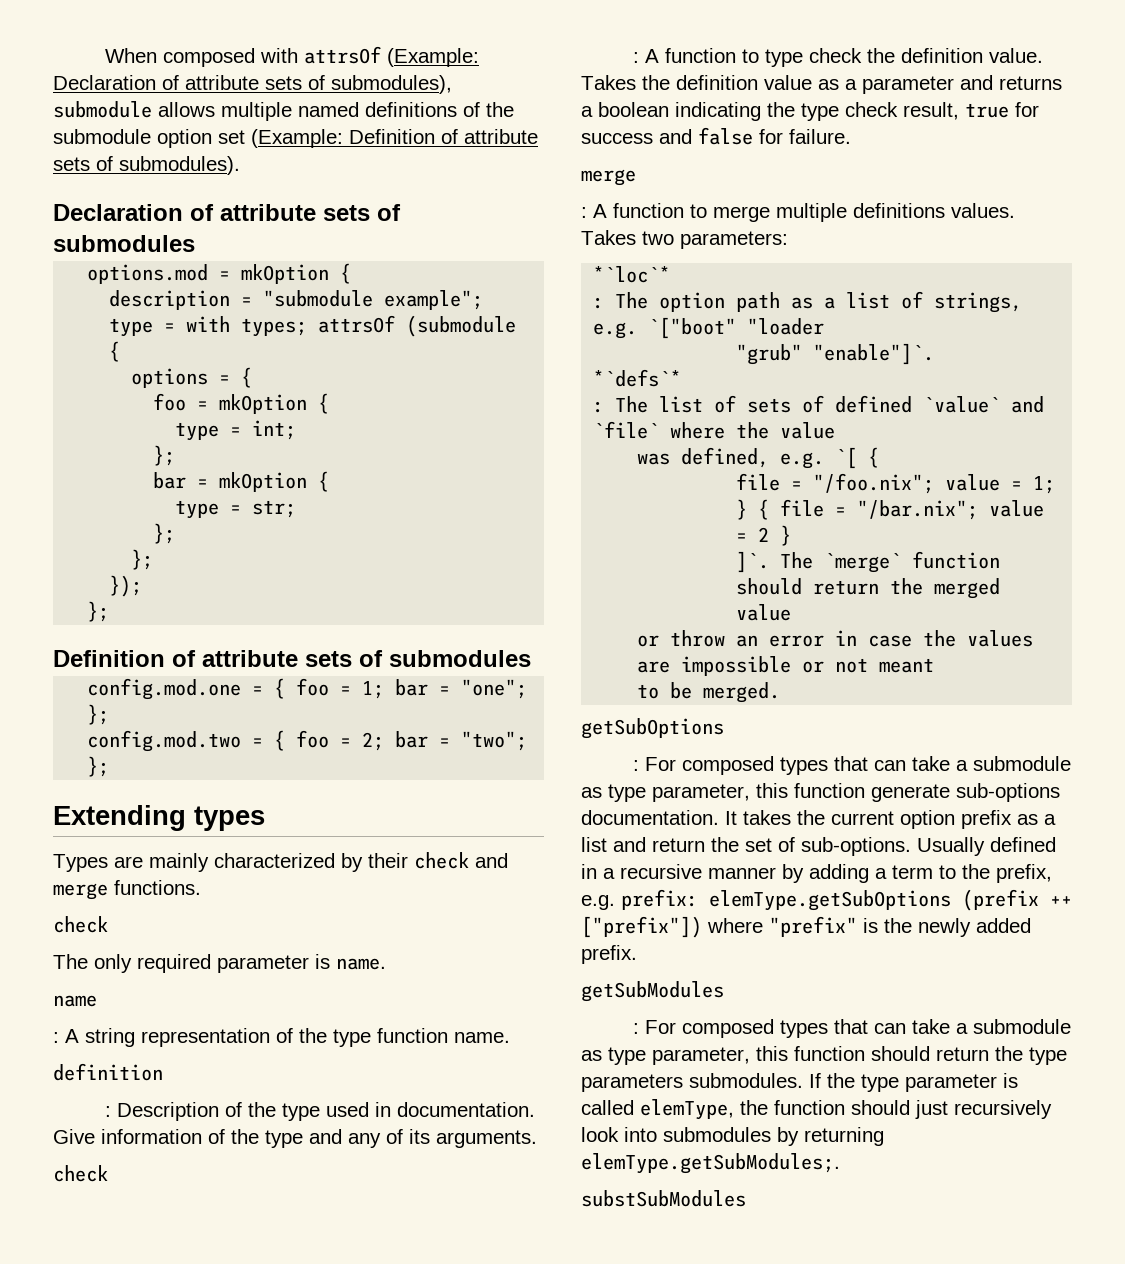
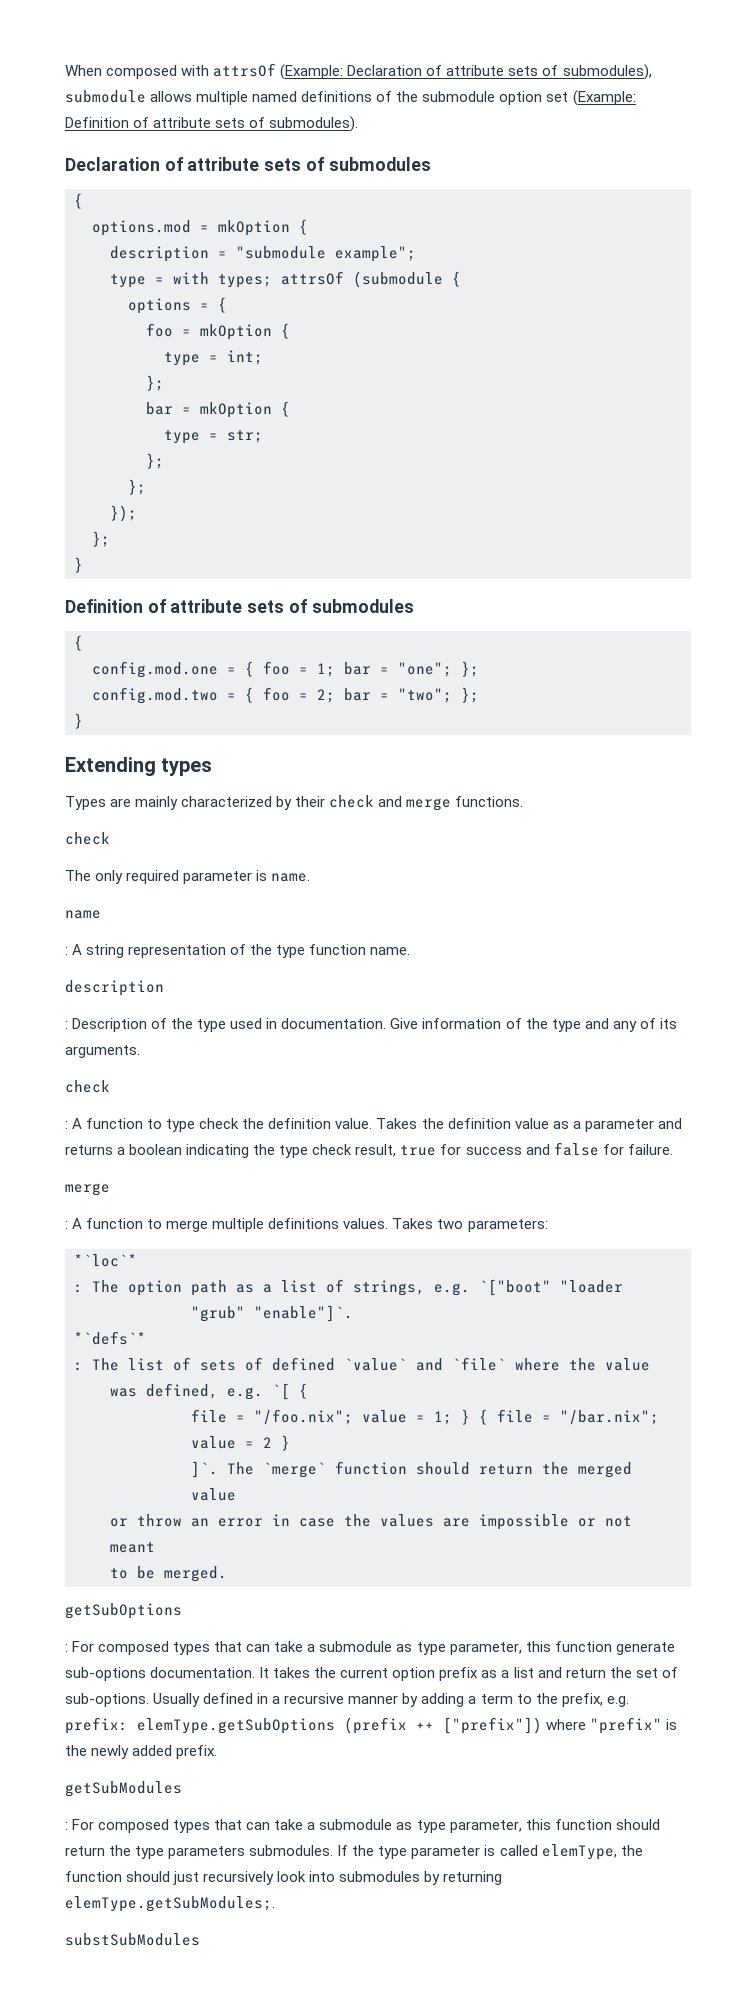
  Declaration of attribute sets of submodules
+ {
  });
  };
+ }
  Definition of attribute sets of submodules
+ {
  config.mod.two = { foo = 2; bar = "two"; };
+ }
  : A string representation of the type function name.
- definition
+ description

